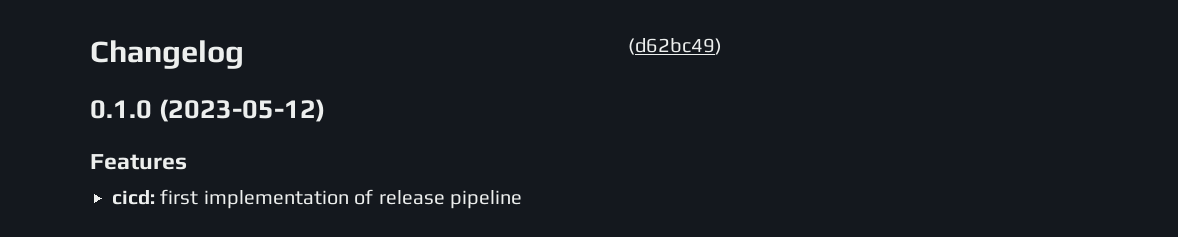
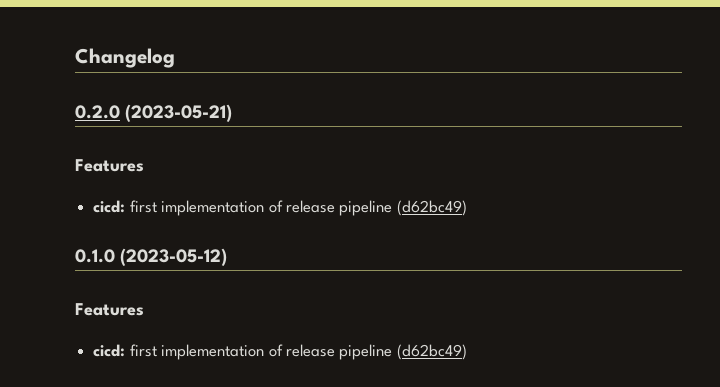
+ 0.2.0 (2023-05-21)
+ Features
+ cicd: first implementation of release pipeline (d62bc49)

